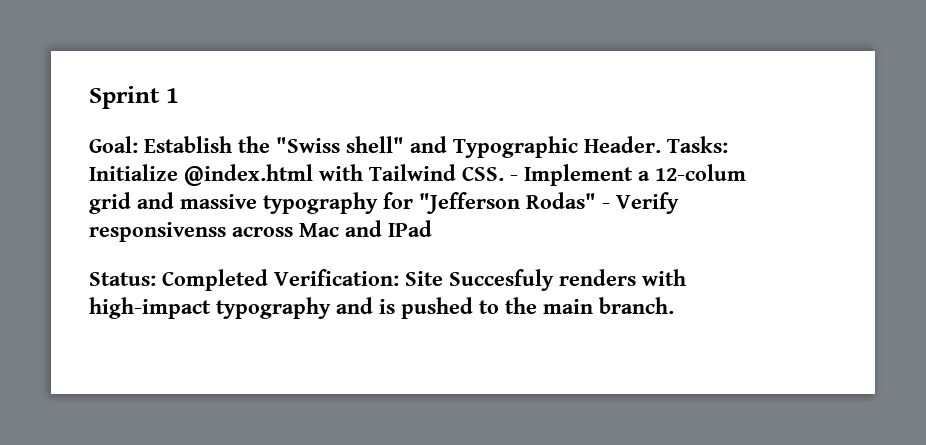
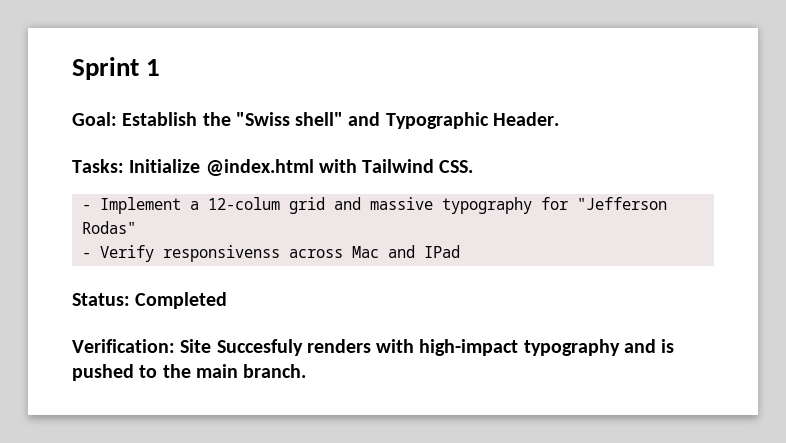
- Goal: Establish the "Swiss shell" and Typographic Header. Tasks: Initialize @index.html with Tailwind CSS. - Implement a 12-colum grid and massive typography for "Jefferson Rodas" - Verify responsivenss across Mac and IPad
+ Goal: Establish the "Swiss shell" and Typographic Header.
+ Tasks: Initialize @index.html with Tailwind CSS.
+ - Implement a 12-colum grid and massive typography for "Jefferson Rodas"
+ - Verify responsivenss across Mac and IPad
- Status: Completed Verification: Site Succesfuly renders with high-impact typography and is pushed to the main branch.
+ Status: Completed
+ Verification: Site Succesfuly renders with high-impact typography and is pushed to the main branch.

